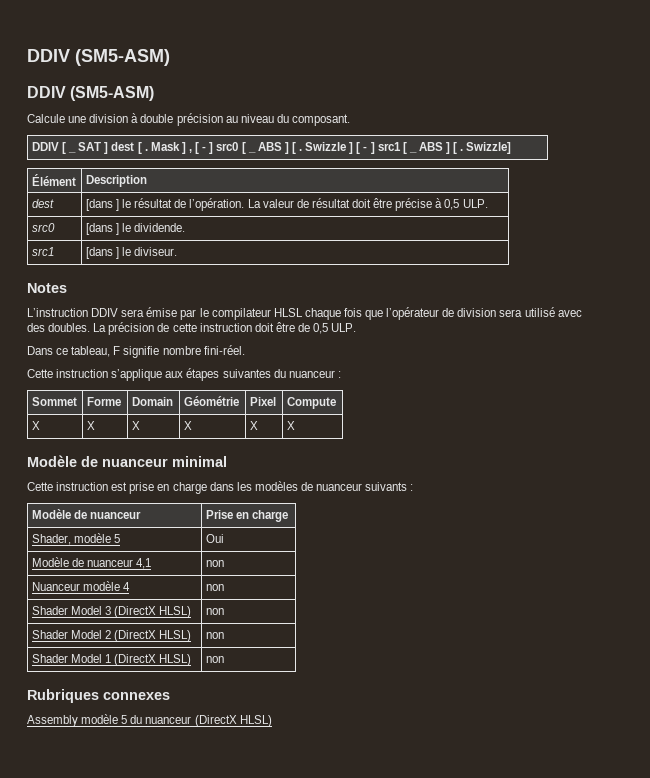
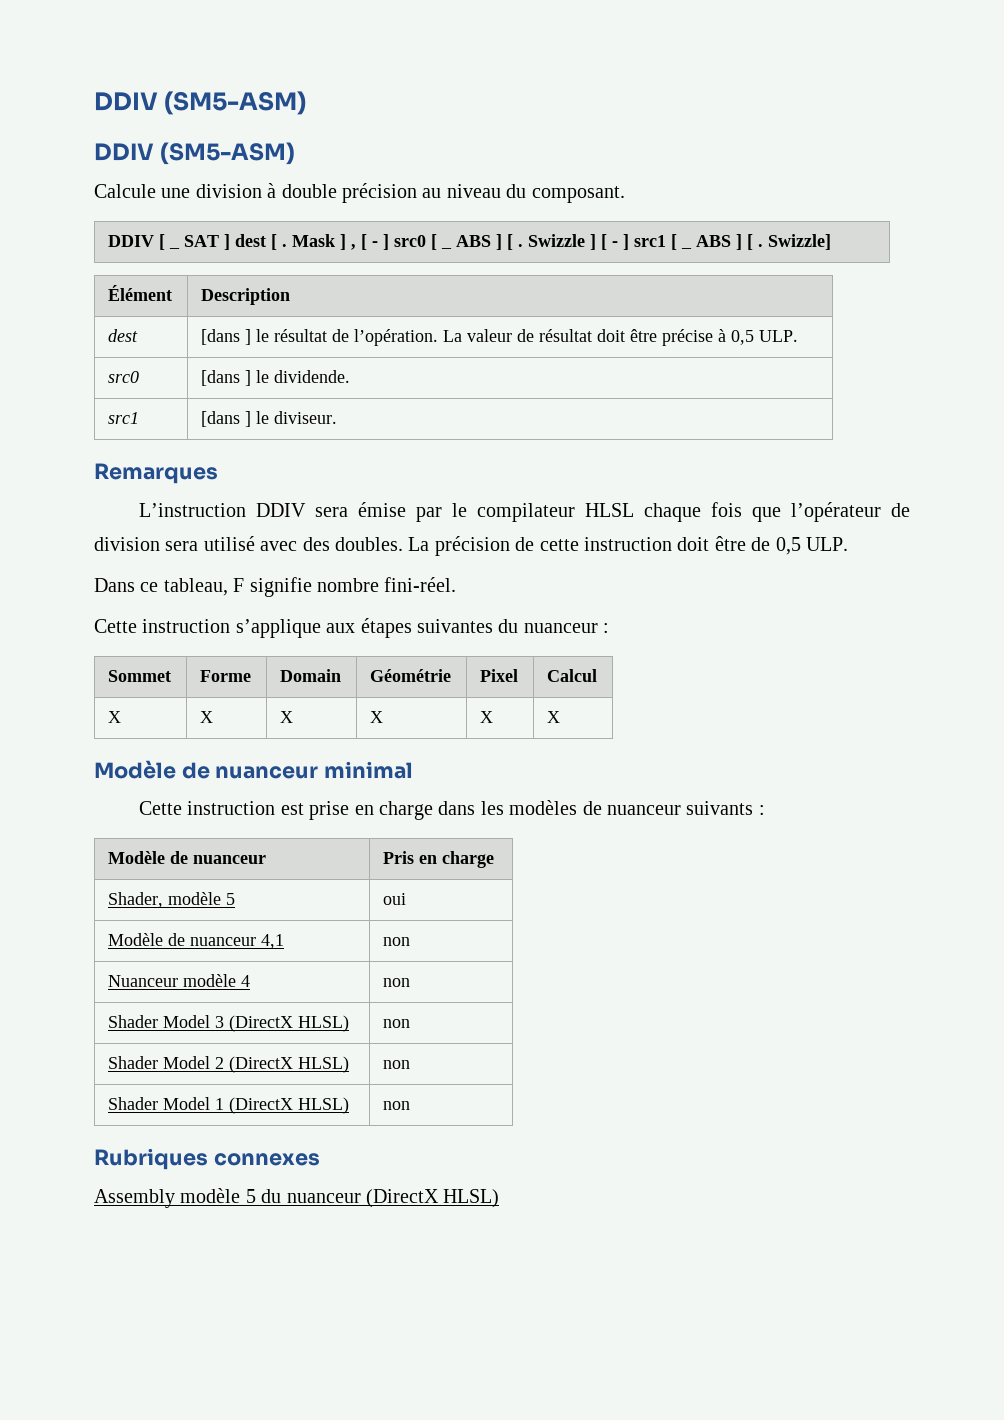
- Notes
+ Remarques
- Sommet | Forme | Domain | Géométrie | Pixel | Compute
+ Sommet | Forme | Domain | Géométrie | Pixel | Calcul
- Modèle de nuanceur | Prise en charge
+ Modèle de nuanceur | Pris en charge
- Shader, modèle 5 | Oui
+ Shader, modèle 5 | oui

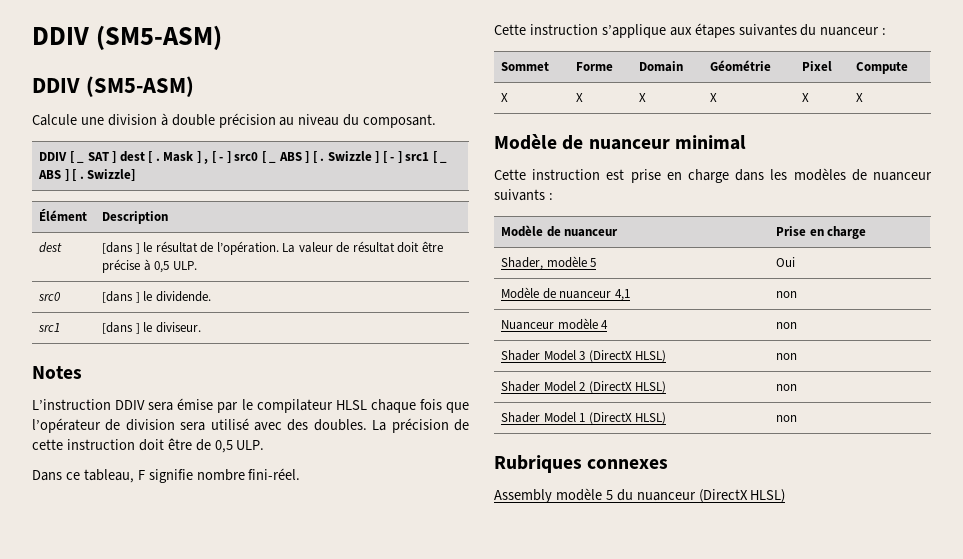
- Remarques
+ Notes
- Sommet | Forme | Domain | Géométrie | Pixel | Calcul
+ Sommet | Forme | Domain | Géométrie | Pixel | Compute
- Modèle de nuanceur | Pris en charge
+ Modèle de nuanceur | Prise en charge
- Shader, modèle 5 | oui
+ Shader, modèle 5 | Oui

